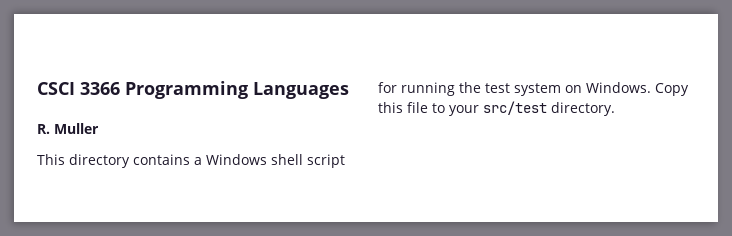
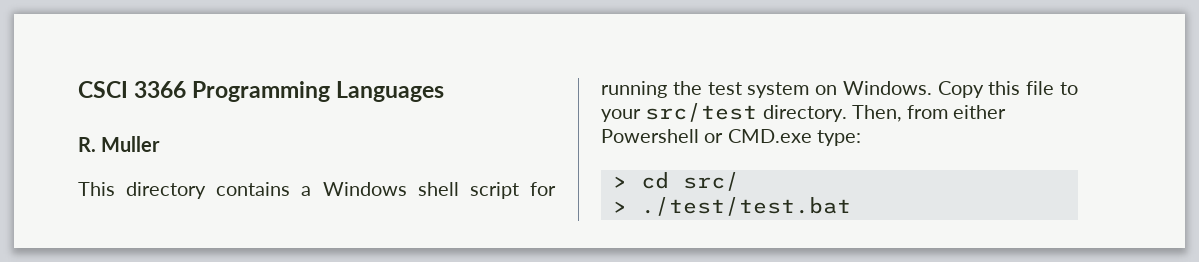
+ Then, from either Powershell or CMD.exe type:
+ > cd src/
+ > ./test/test.bat

